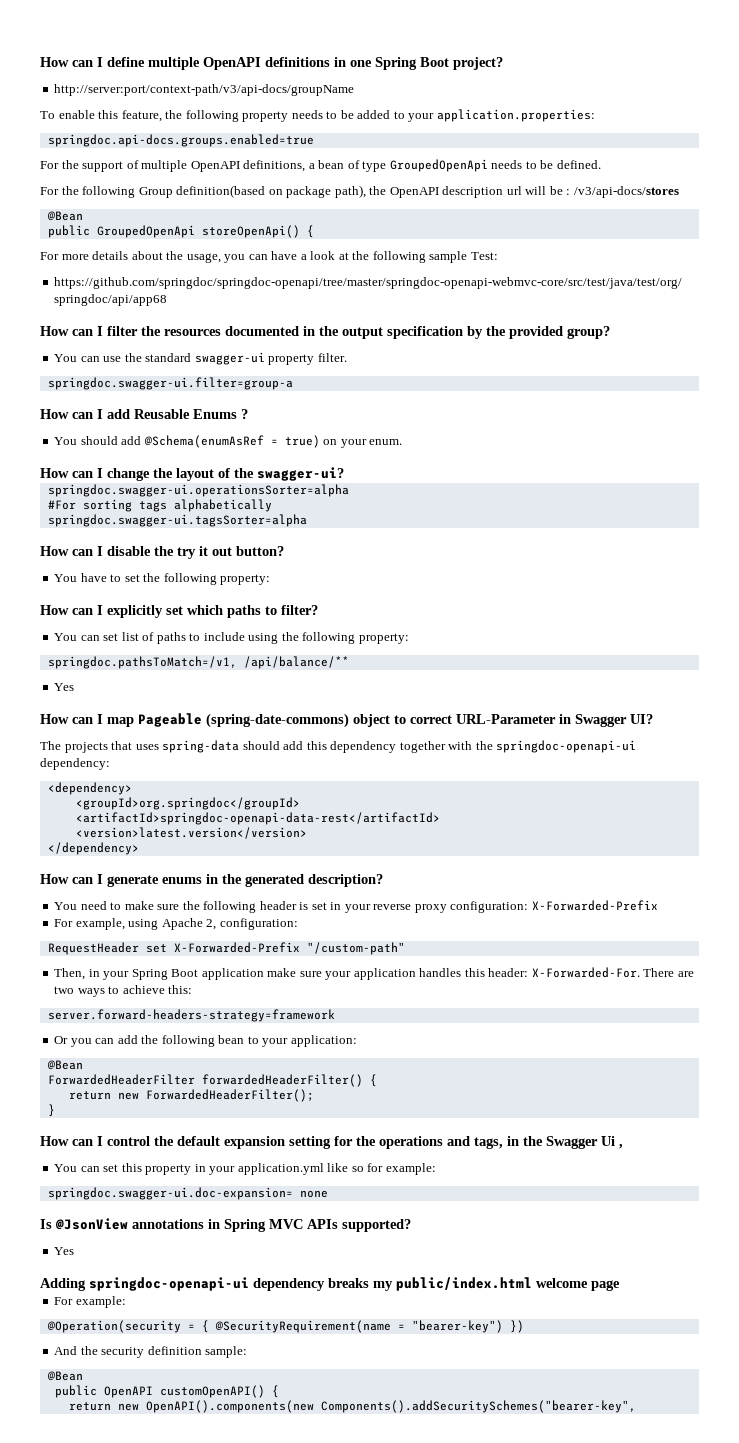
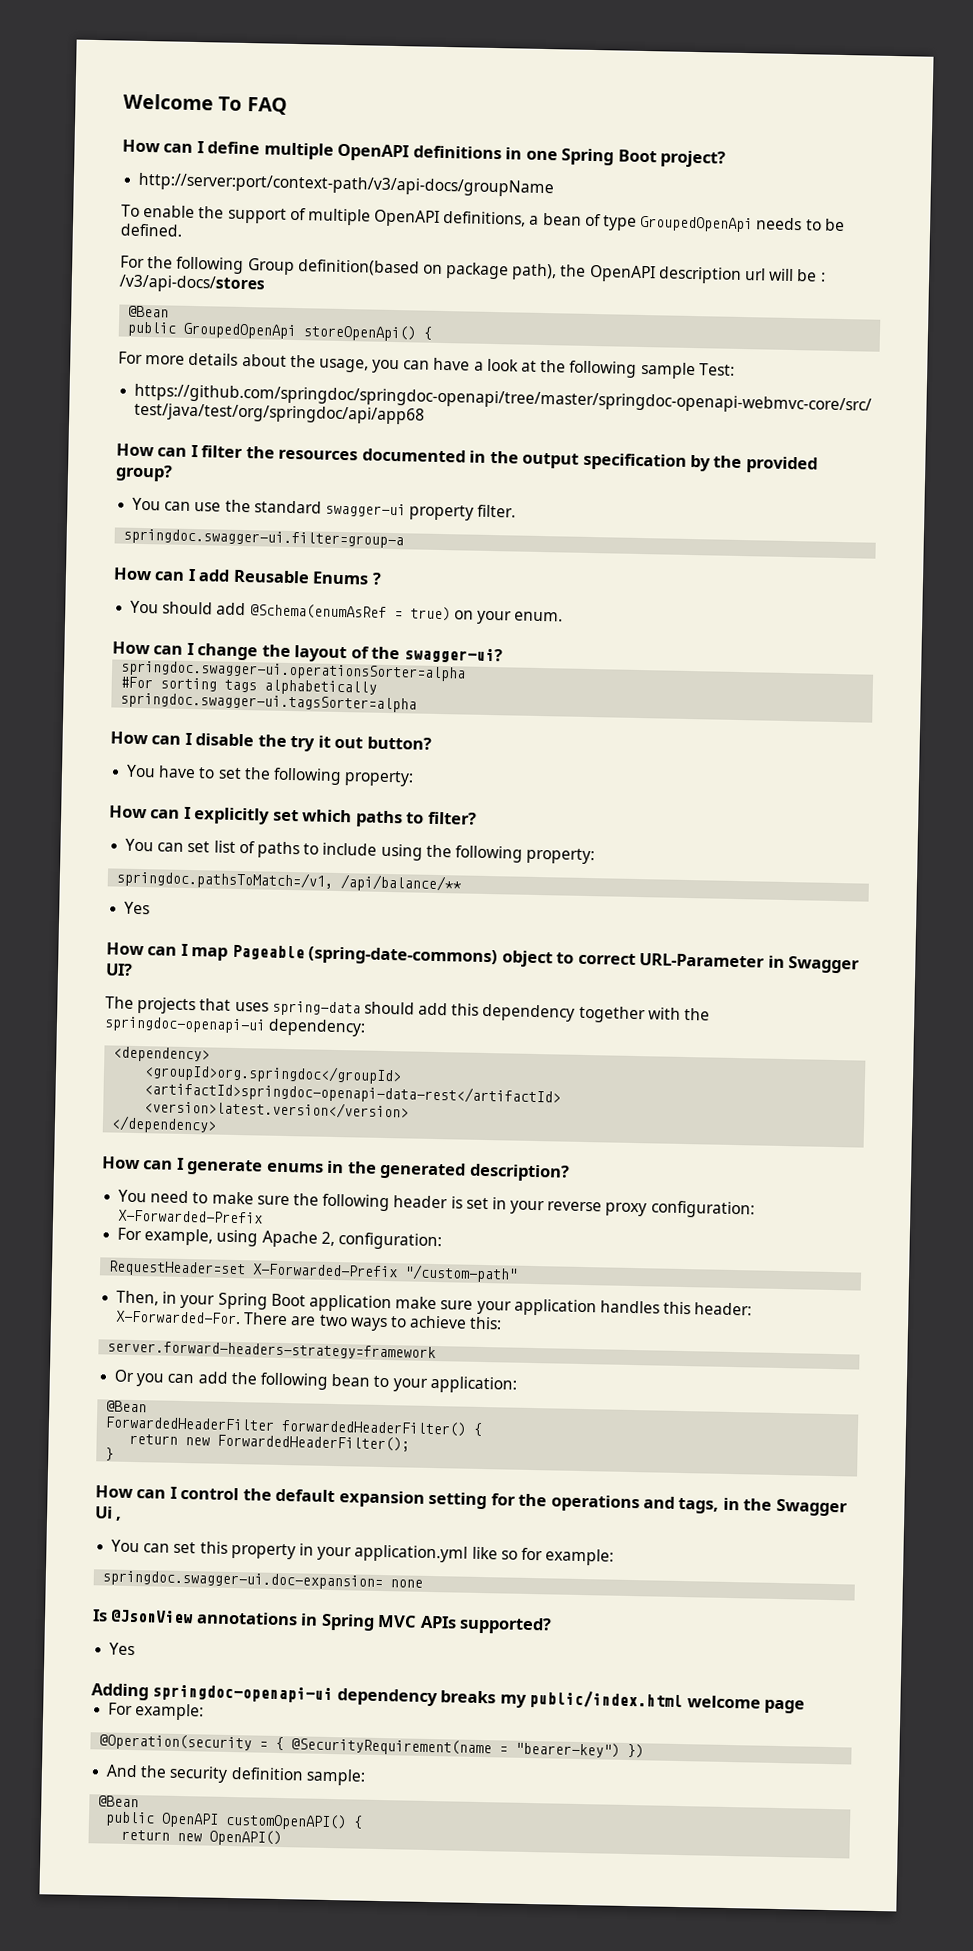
+ Welcome To FAQ
- To enable this feature, the following property needs to be added to your application.properties:
- springdoc.api-docs.groups.enabled=true
- For the support of multiple OpenAPI definitions, a bean of type GroupedOpenApi needs to be defined.
+ To enable the support of multiple OpenAPI definitions, a bean of type GroupedOpenApi needs to be defined.
- RequestHeader set X-Forwarded-Prefix "/custom-path"
+ RequestHeader=set X-Forwarded-Prefix "/custom-path"
- return new OpenAPI().components(new Components().addSecuritySchemes("bearer-key",
+ return new OpenAPI()

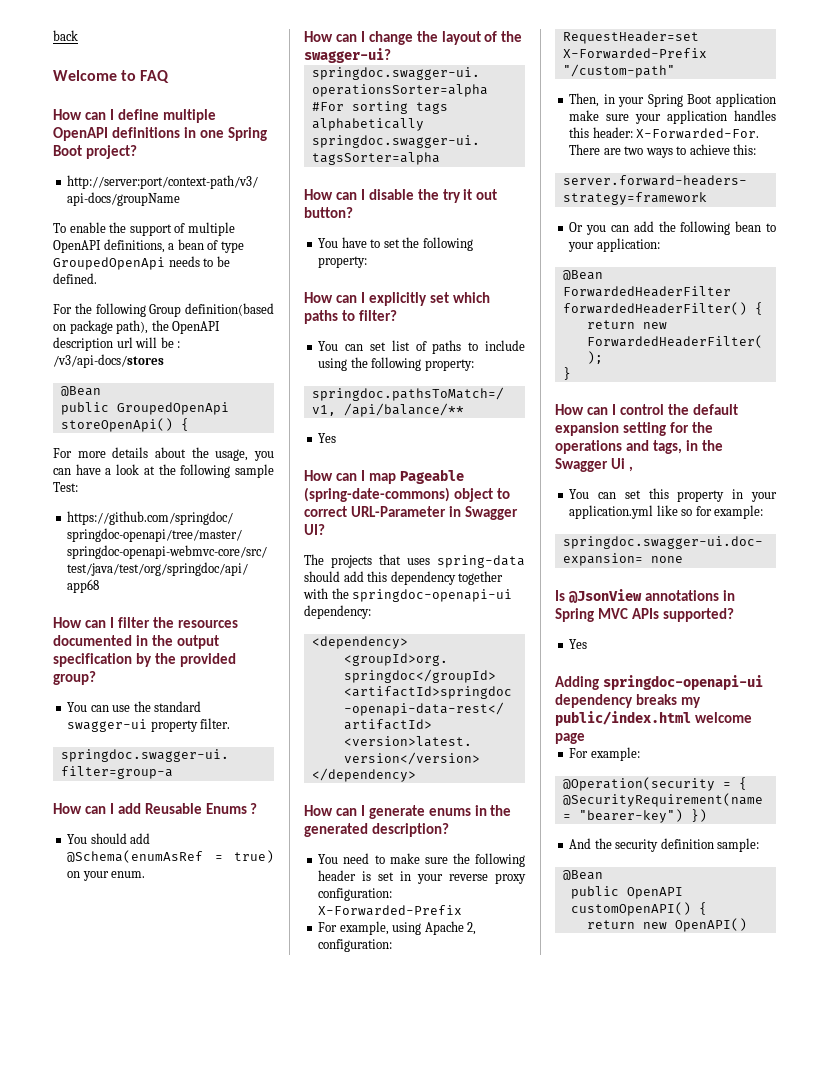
- Welcome To FAQ
+ back
+ Welcome to FAQ

